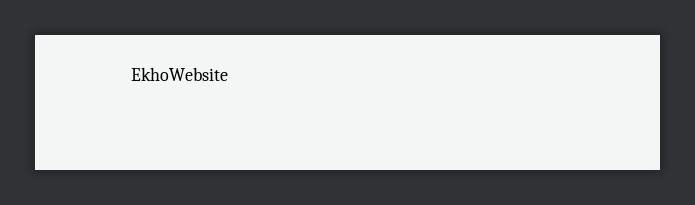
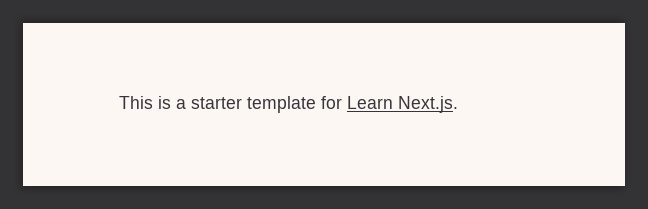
- EkhoWebsite
+ This is a starter template for Learn Next.js.

